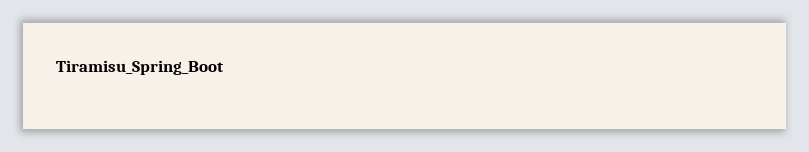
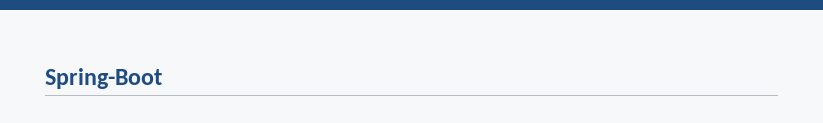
- Tiramisu_Spring_Boot
+ Spring-Boot

